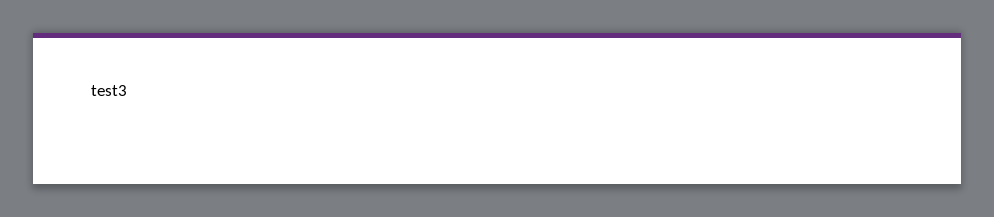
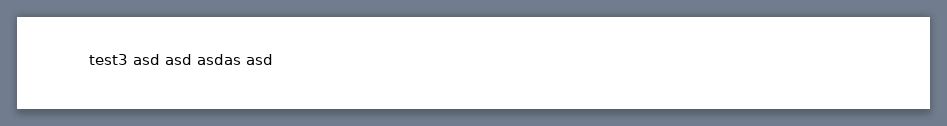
- test3
+ test3 asd asd asdas asd

